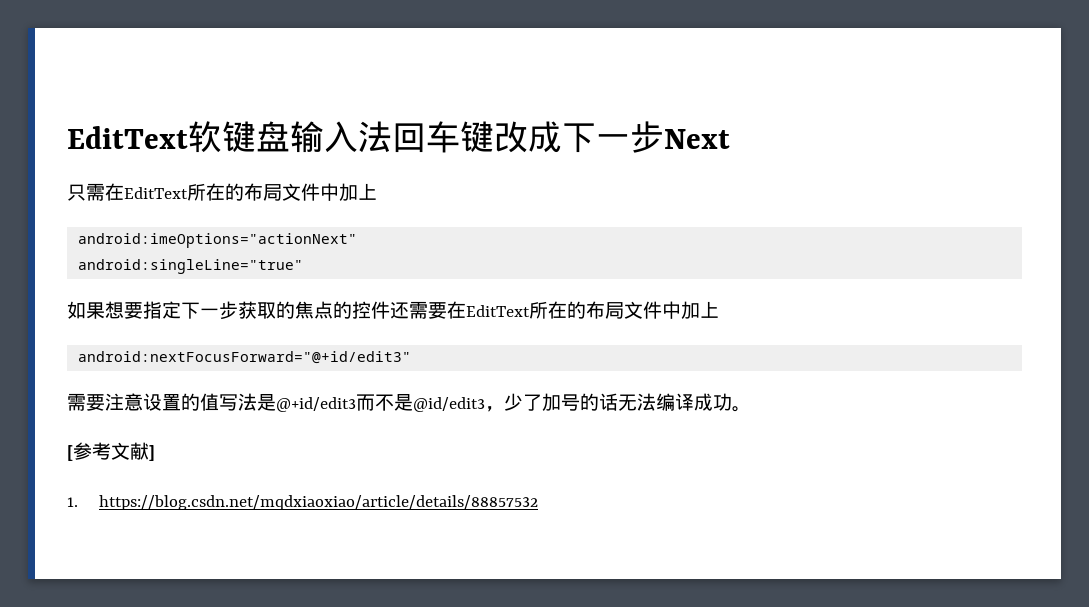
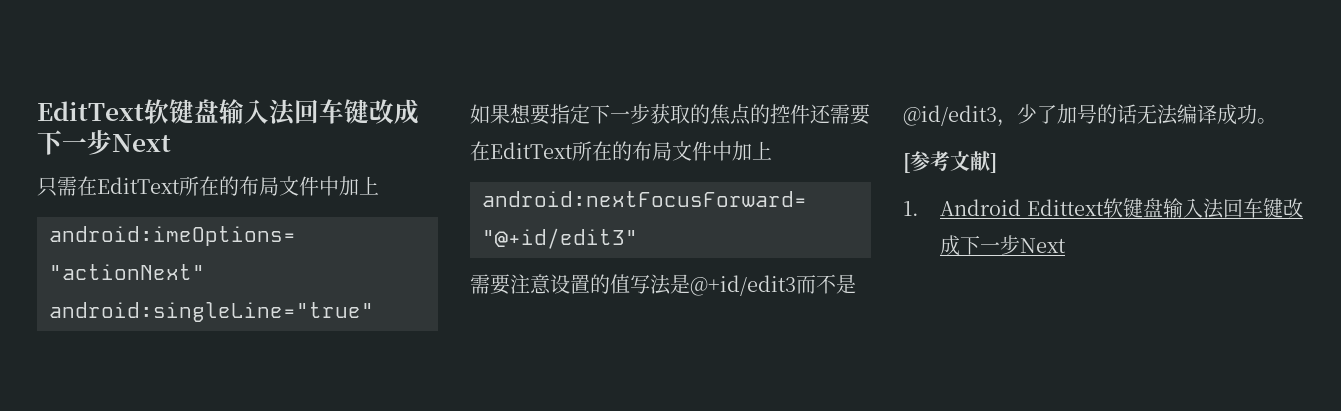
- 1. https://blog.csdn.net/mqdxiaoxiao/article/details/88857532
+ 1. Android Edittext软键盘输入法回车键改成下一步Next

